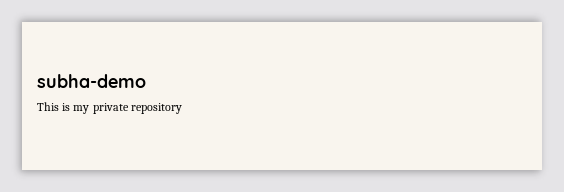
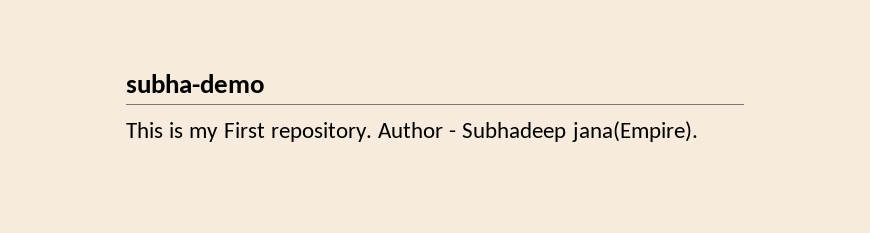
- This is my private repository
+ This is my First repository. Author - Subhadeep jana(Empire).

